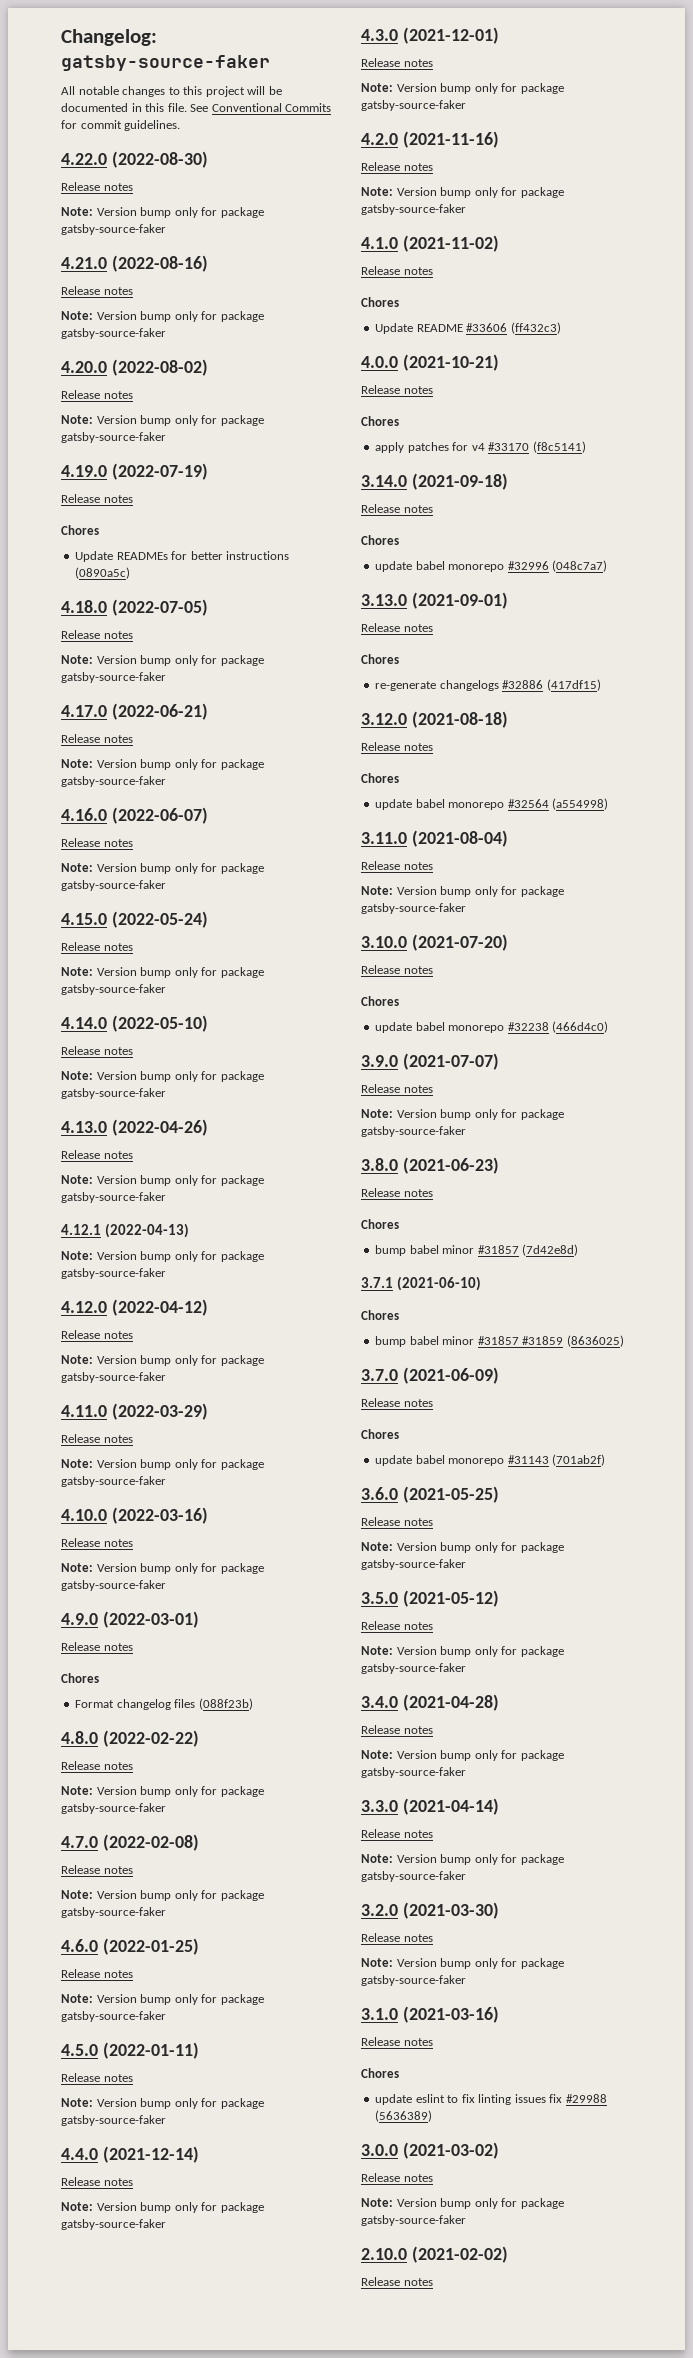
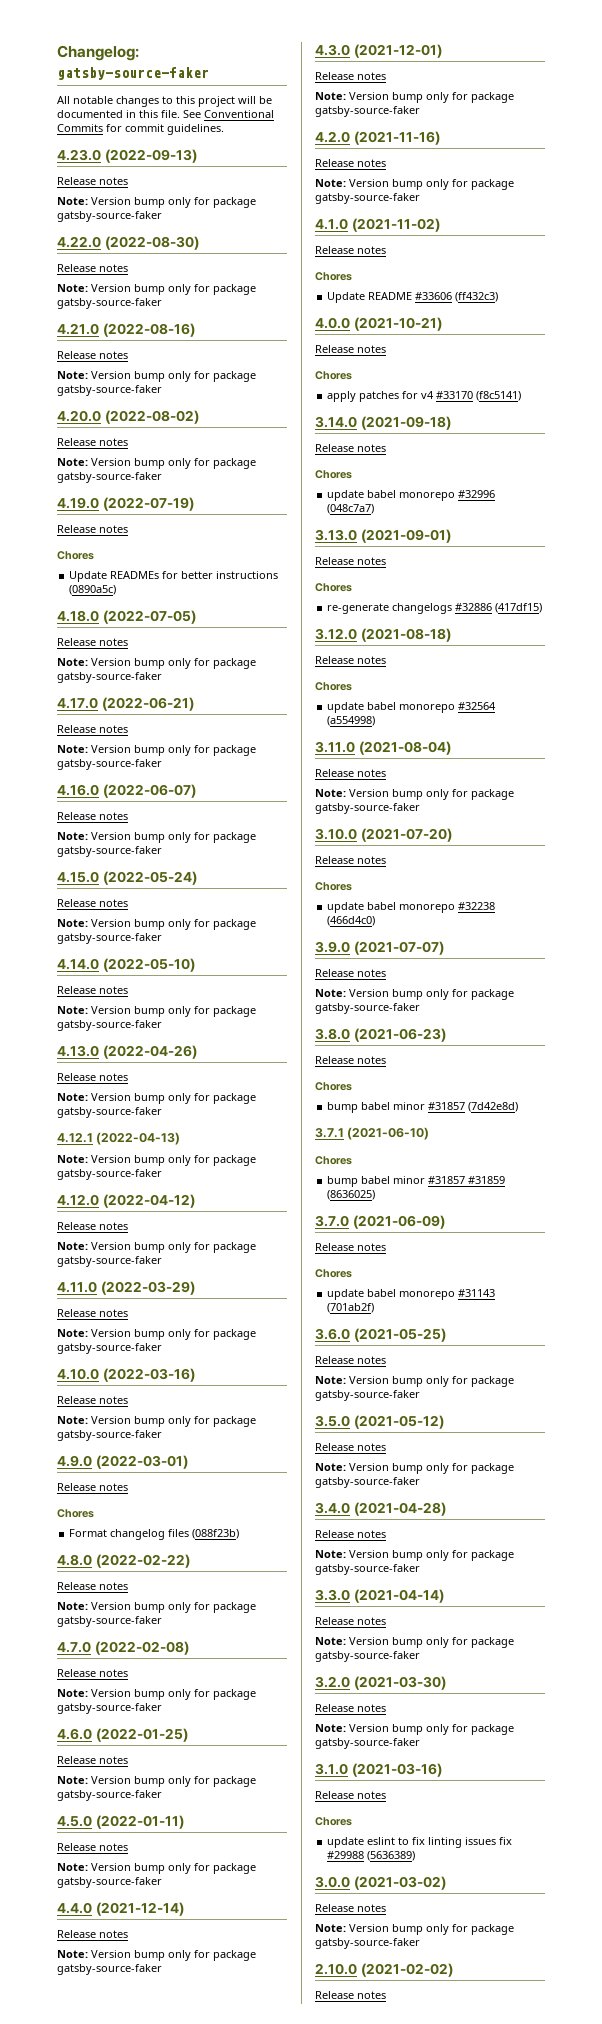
+ 4.23.0 (2022-09-13)
+ Release notes
+ Note: Version bump only for package gatsby-source-faker

